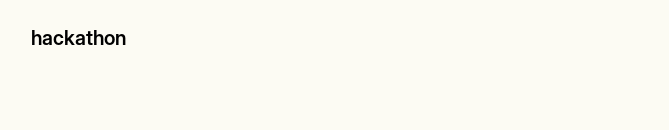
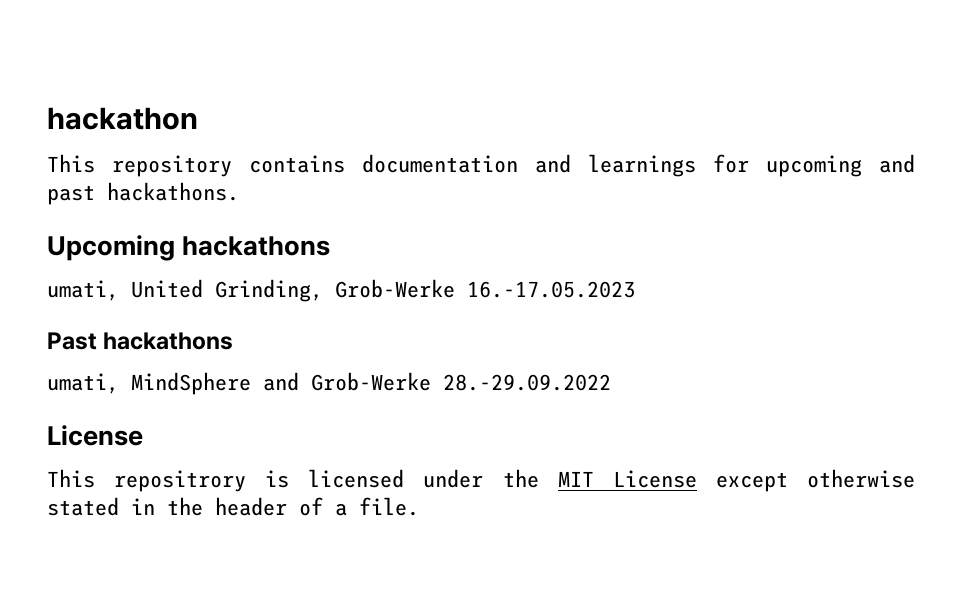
+ This repository contains documentation and learnings for upcoming and past hackathons.
+ Upcoming hackathons
+ umati, United Grinding, Grob-Werke 16.-17.05.2023
+ Past hackathons
+ umati, MindSphere and Grob-Werke 28.-29.09.2022
+ License
+ This repositrory is licensed under the MIT License except otherwise stated in the header of a file.

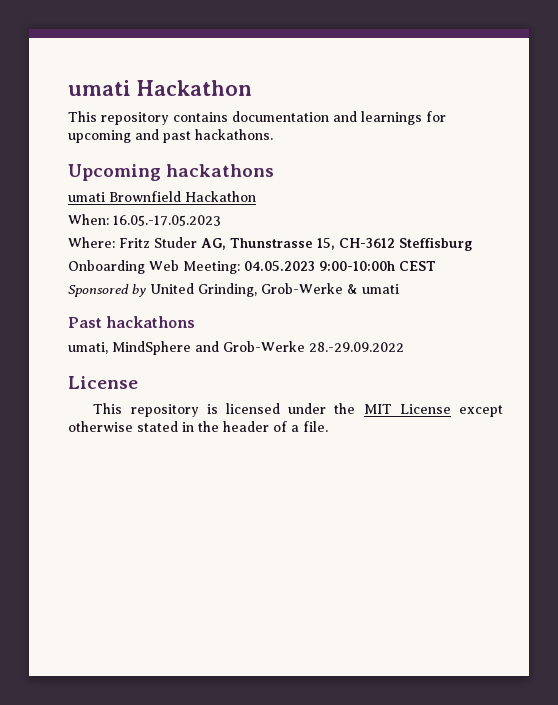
- hackathon
+ umati Hackathon
- umati, United Grinding, Grob-Werke 16.-17.05.2023
+ umati Brownfield Hackathon
+ When: 16.05.-17.05.2023
+ Where: Fritz Studer AG, Thunstrasse 15, CH-3612 Steffisburg
+ Onboarding Web Meeting: 04.05.2023 9:00-10:00h CEST
+ Sponsored by United Grinding, Grob-Werke & umati
- This repositrory is licensed under the MIT License except otherwise stated in the header of a file.
+ This repository is licensed under the MIT License except otherwise stated in the header of a file.

